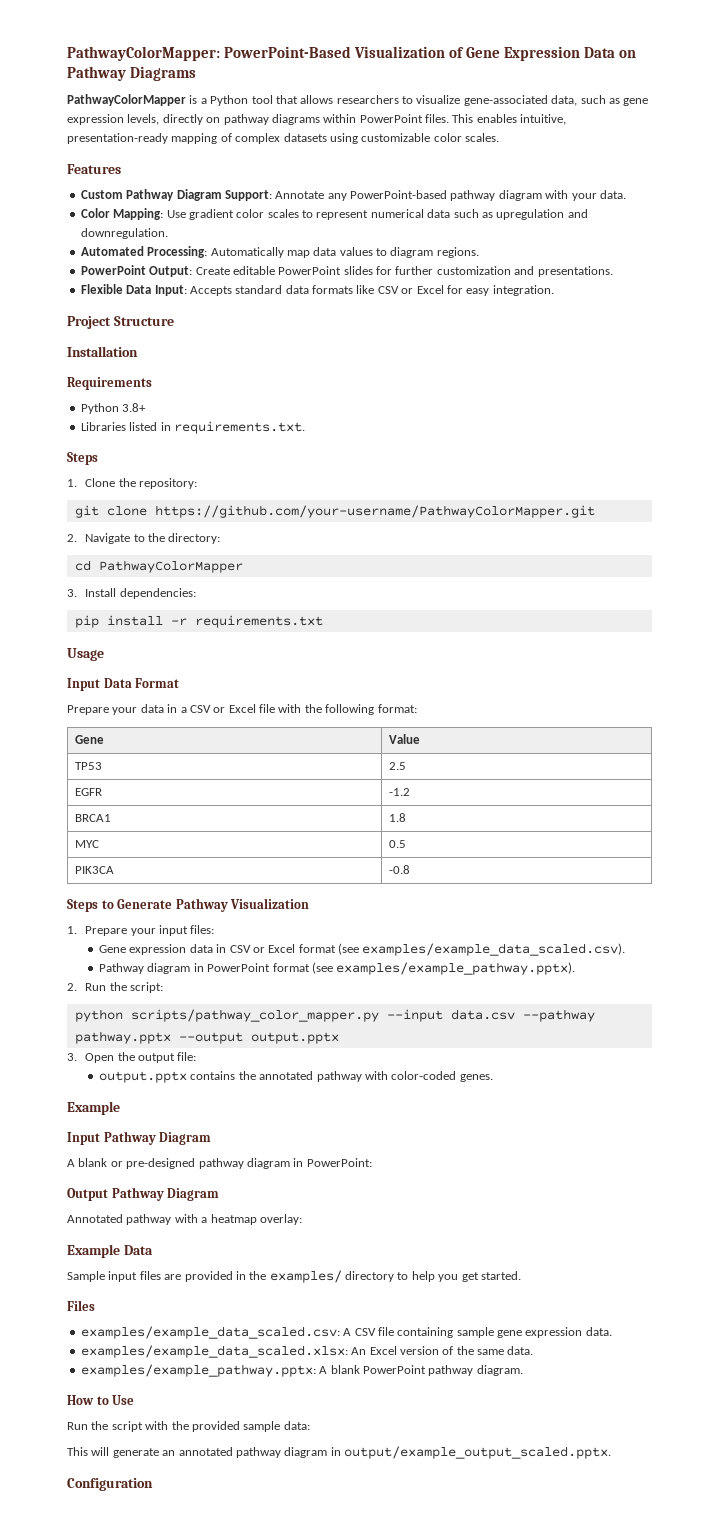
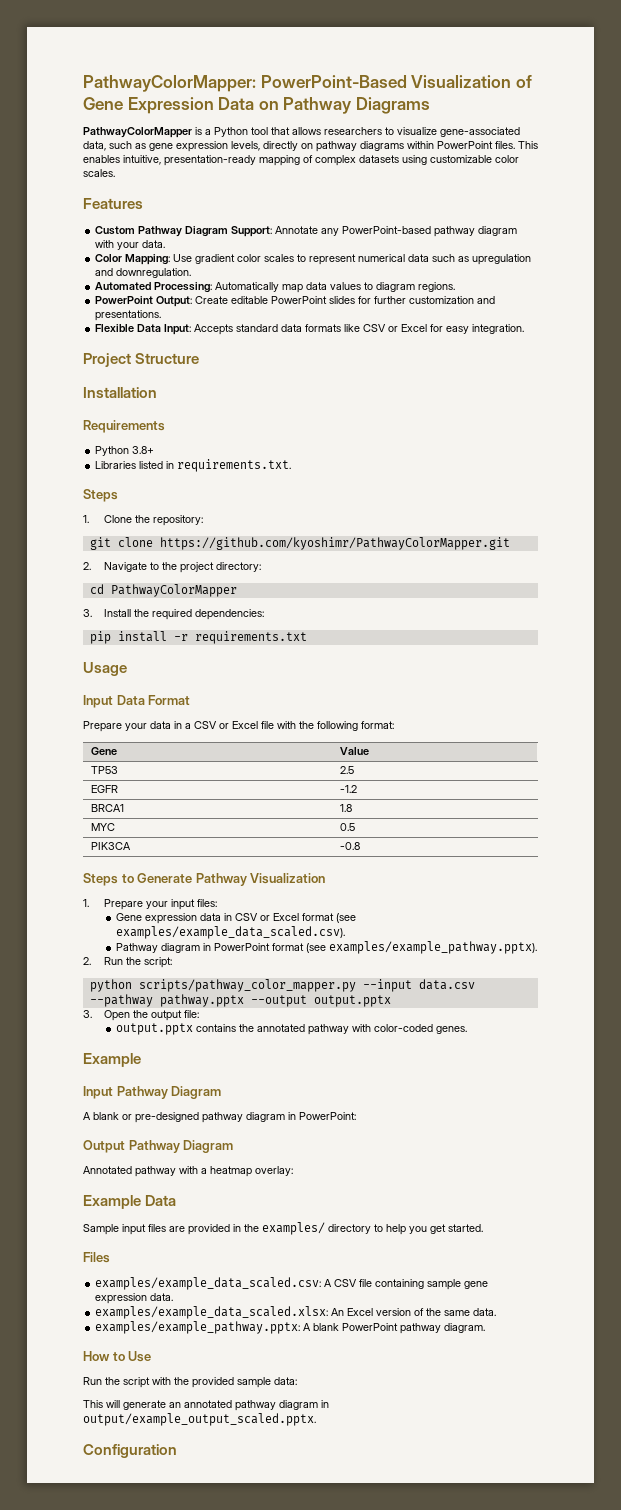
- git clone https://github.com/your-username/PathwayColorMapper.git
+ git clone https://github.com/kyoshimr/PathwayColorMapper.git
- 2. Navigate to the directory:
+ 2. Navigate to the project directory:
- 3. Install dependencies:
+ 3. Install the required dependencies:

